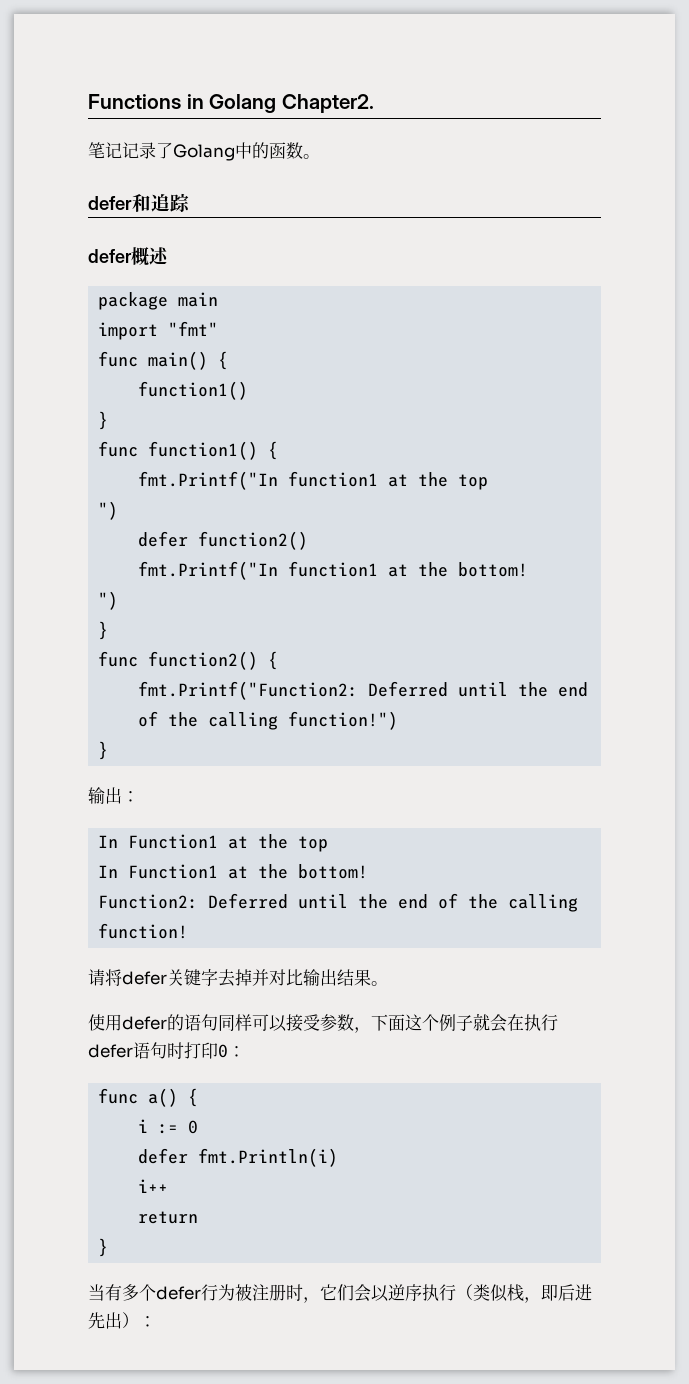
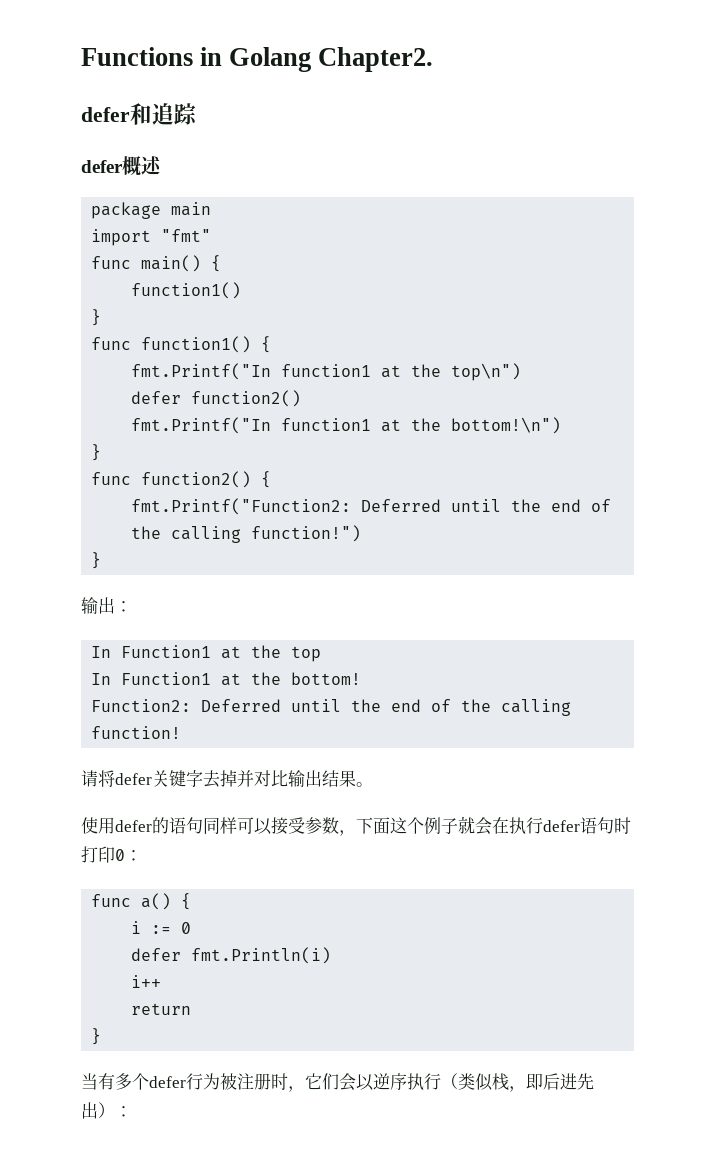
- 笔记记录了Golang中的函数。
- fmt.Printf("In function1 at the top
- ")
+ fmt.Printf("In function1 at the top\n")
- fmt.Printf("In function1 at the bottom!
- ")
+ fmt.Printf("In function1 at the bottom!\n")

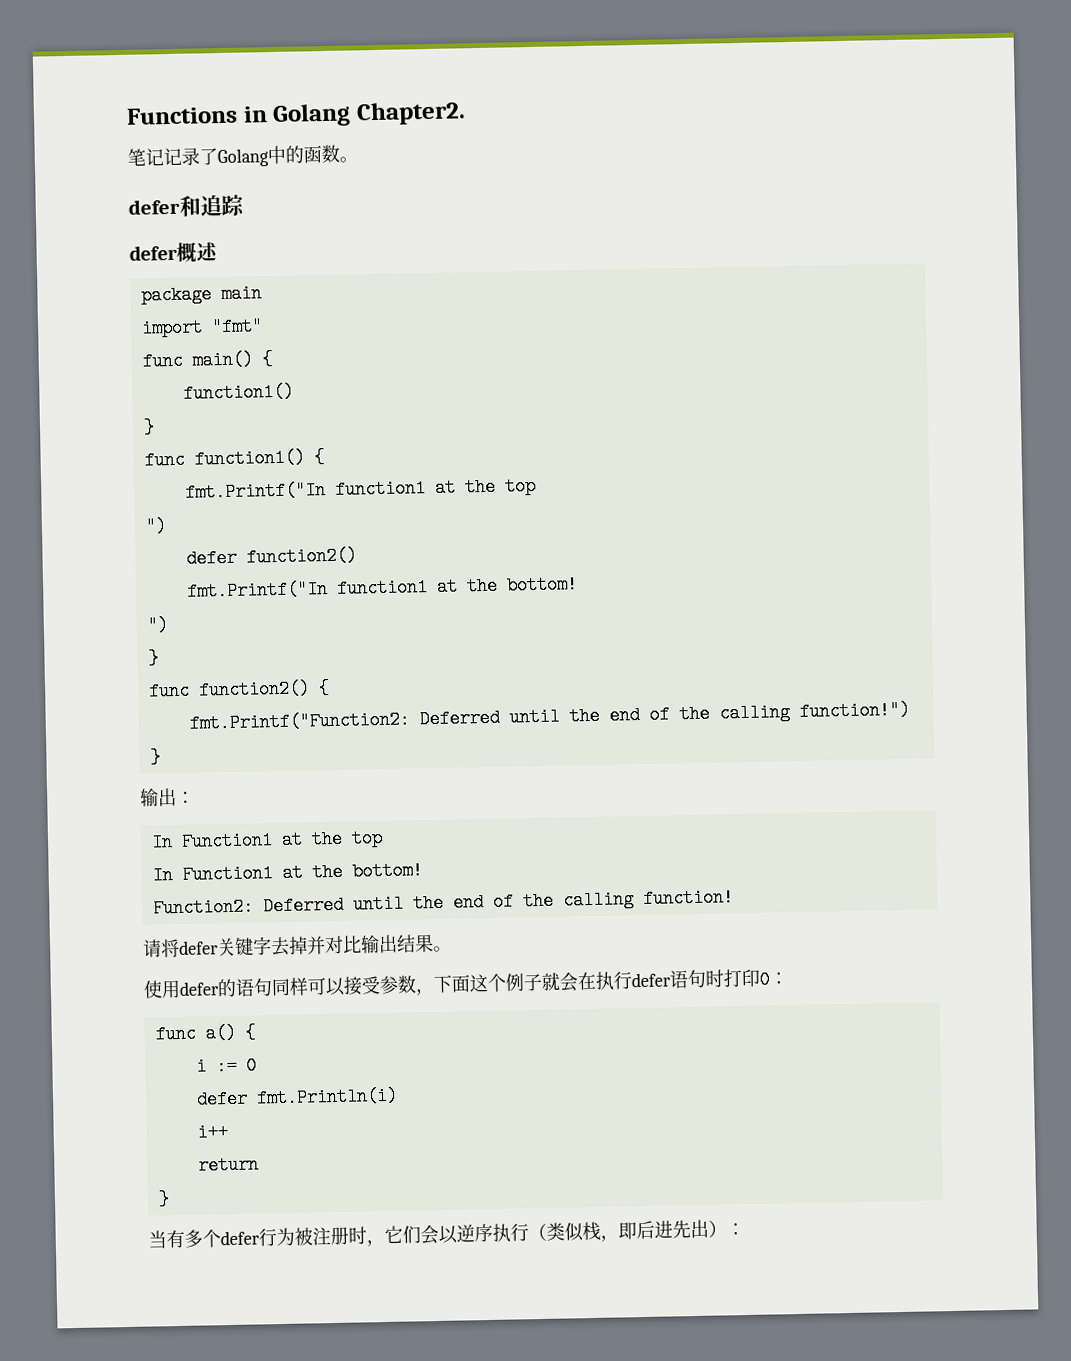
+ 笔记记录了Golang中的函数。
- fmt.Printf("In function1 at the top\n")
+ fmt.Printf("In function1 at the top
+ ")
- fmt.Printf("In function1 at the bottom!\n")
+ fmt.Printf("In function1 at the bottom!
+ ")

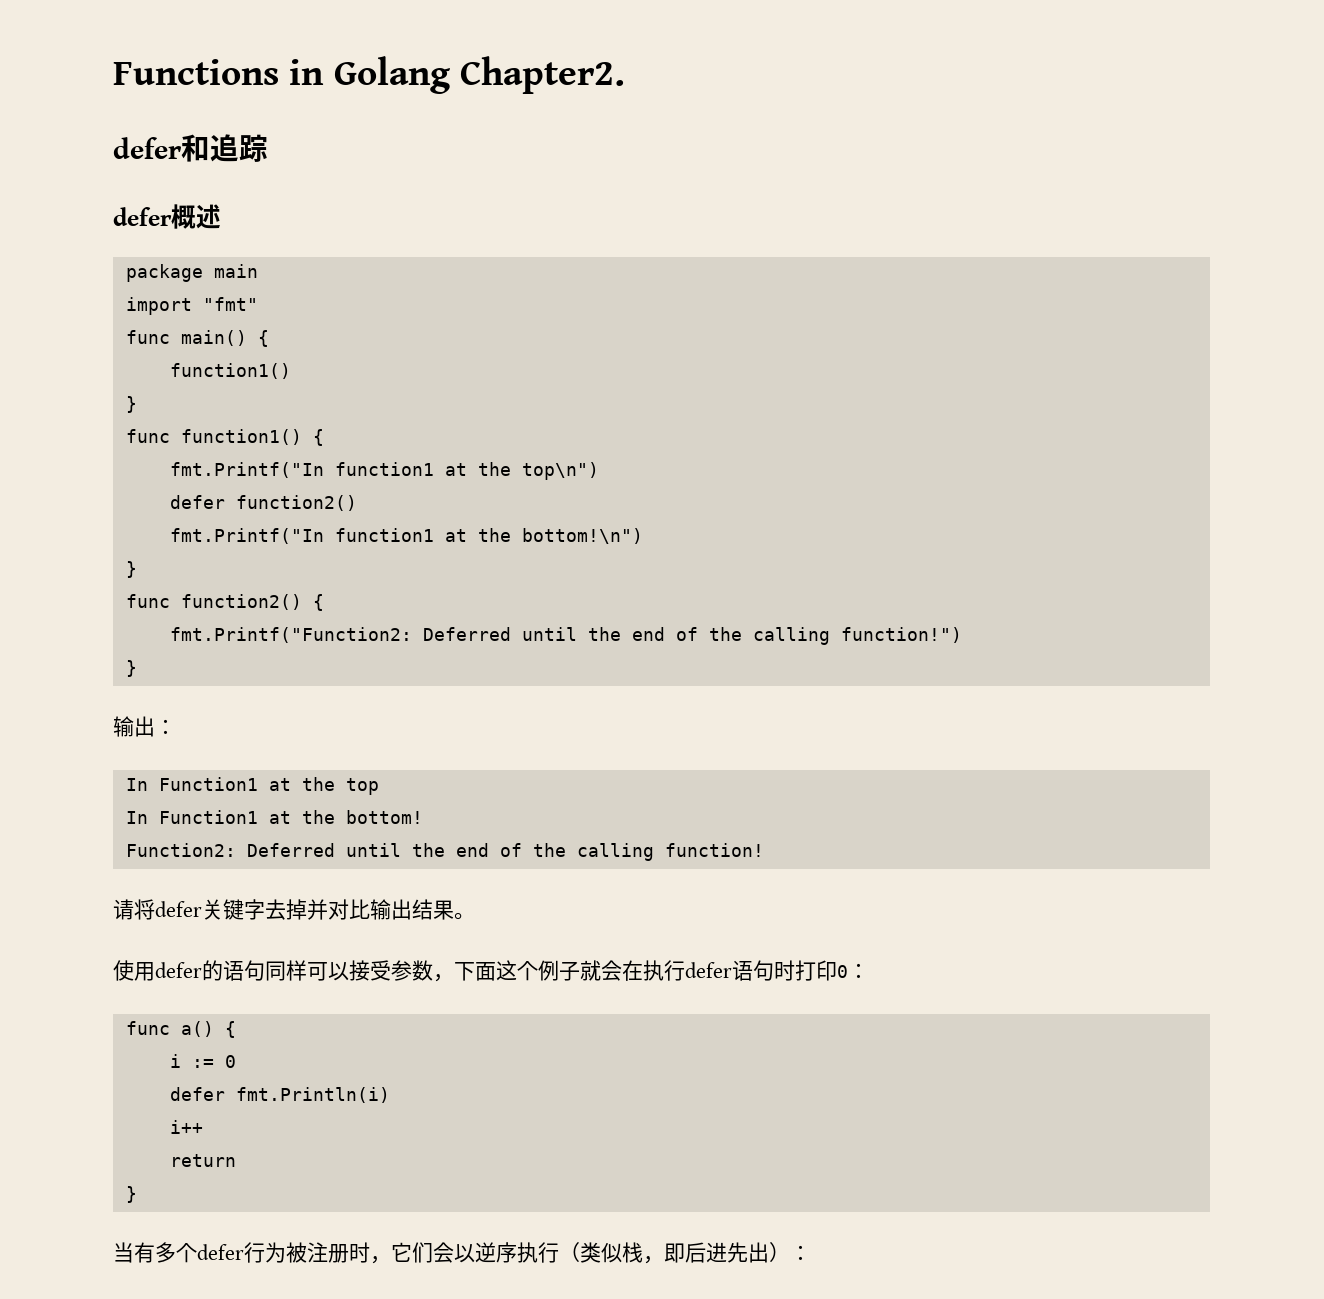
- 笔记记录了Golang中的函数。
- fmt.Printf("In function1 at the top
- ")
+ fmt.Printf("In function1 at the top\n")
- fmt.Printf("In function1 at the bottom!
- ")
+ fmt.Printf("In function1 at the bottom!\n")

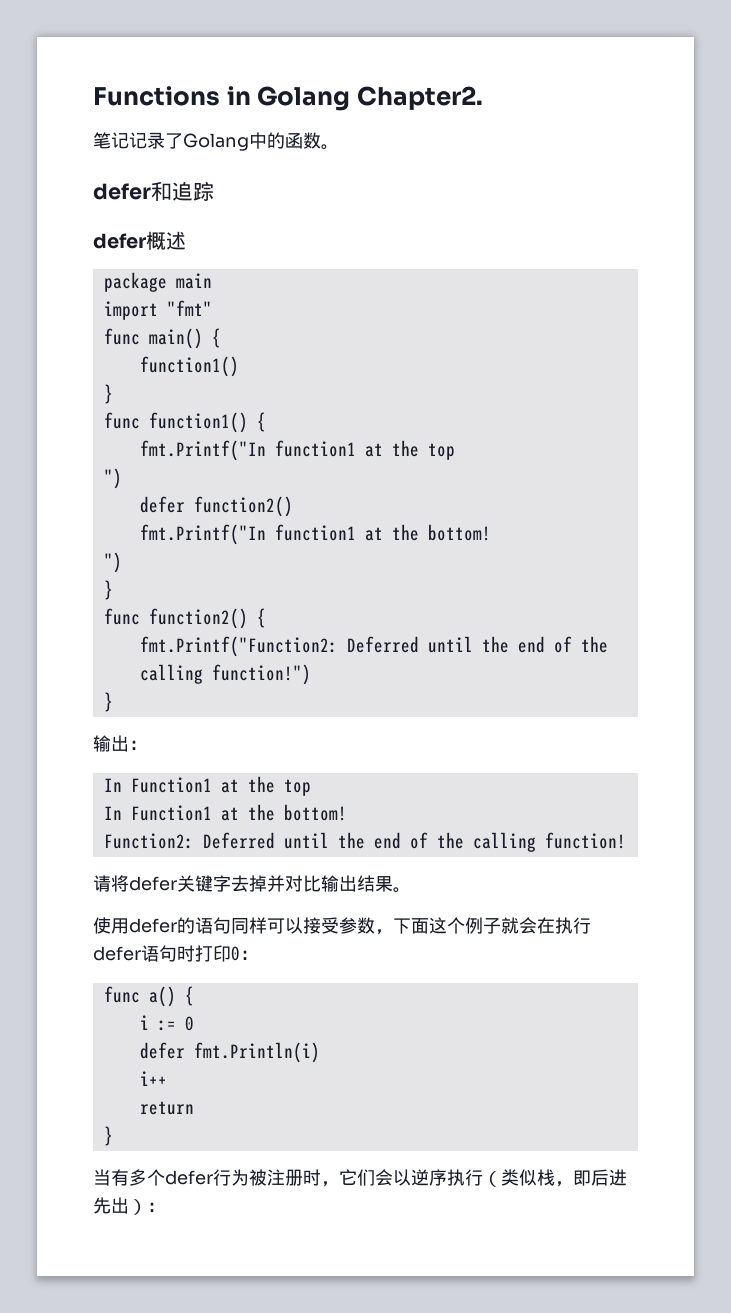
+ 笔记记录了Golang中的函数。
- fmt.Printf("In function1 at the top\n")
+ fmt.Printf("In function1 at the top
+ ")
- fmt.Printf("In function1 at the bottom!\n")
+ fmt.Printf("In function1 at the bottom!
+ ")

